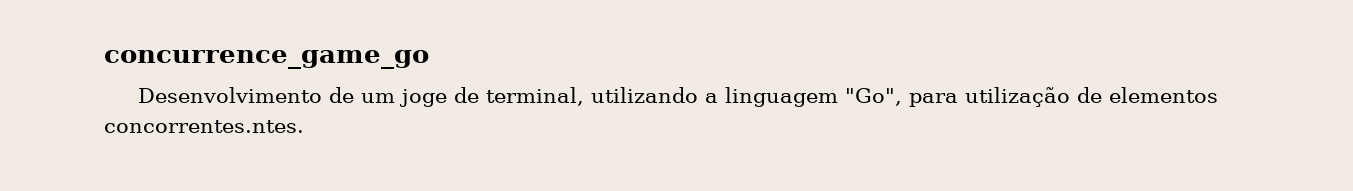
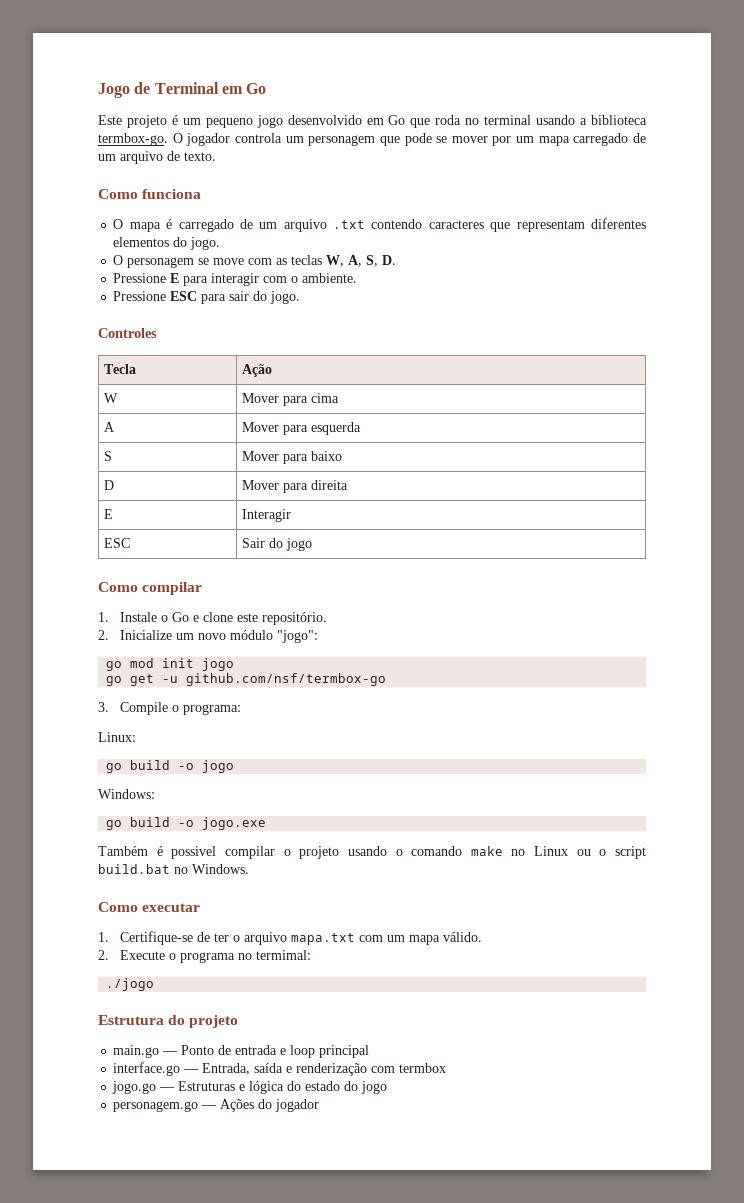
- concurrence_game_go
- Desenvolvimento de um joge de terminal, utilizando a linguagem "Go", para utilização de elementos concorrentes.ntes.
+ Jogo de Terminal em Go
+ Este projeto é um pequeno jogo desenvolvido em Go que roda no terminal usando a biblioteca termbox-go. O jogador controla um personagem que pode se mover por um mapa carregado de um arquivo de texto.
+ Como funciona
+ O mapa é carregado de um arquivo .txt contendo caracteres que representam diferentes elementos do jogo.
+ O personagem se move com as teclas W, A, S, D.
+ Pressione E para interagir com o ambiente.
+ Pressione ESC para sair do jogo.
+ Controles
+ Tecla | Ação
+ W | Mover para cima
+ A | Mover para esquerda
+ S | Mover para baixo
+ D | Mover para direita
+ E | Interagir
+ ESC | Sair do jogo
+ Como compilar
+ 1. Instale o Go e clone este repositório.
+ 2. Inicialize um novo módulo "jogo":
+ go mod init jogo
+ go get -u github.com/nsf/termbox-go
+ 3. Compile o programa:
+ Linux:
+ go build -o jogo
+ Windows:
+ go build -o jogo.exe
+ Também é possivel compilar o projeto usando o comando make no Linux ou o script build.bat no Windows.
+ Como executar
+ 1. Certifique-se de ter o arquivo mapa.txt com um mapa válido.
+ 2. Execute o programa no termimal:
+ ./jogo
+ Estrutura do projeto
+ main.go — Ponto de entrada e loop principal
+ interface.go — Entrada, saída e renderização com termbox
+ jogo.go — Estruturas e lógica do estado do jogo
+ personagem.go — Ações do jogador

